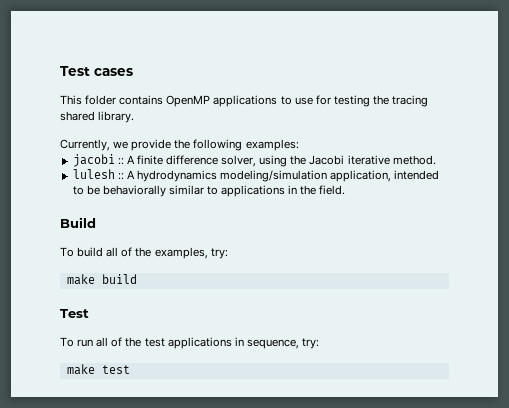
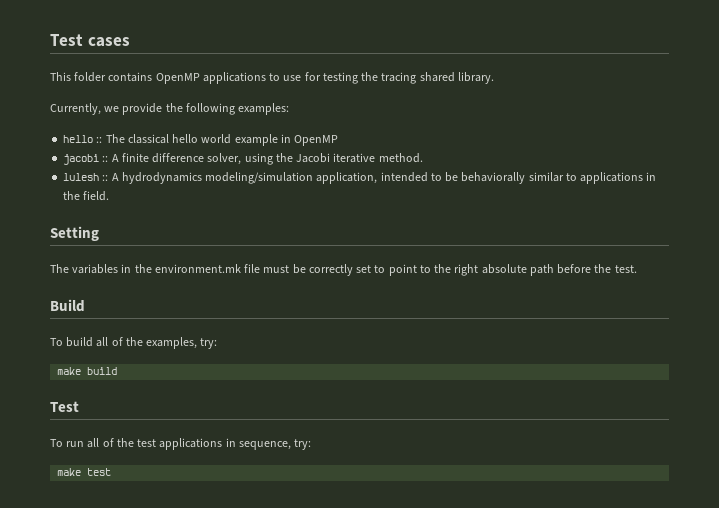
+ hello :: The classical hello world example in OpenMP
+ Setting
+ The variables in the environment.mk file must be correctly set to point to the right absolute path before the test.

